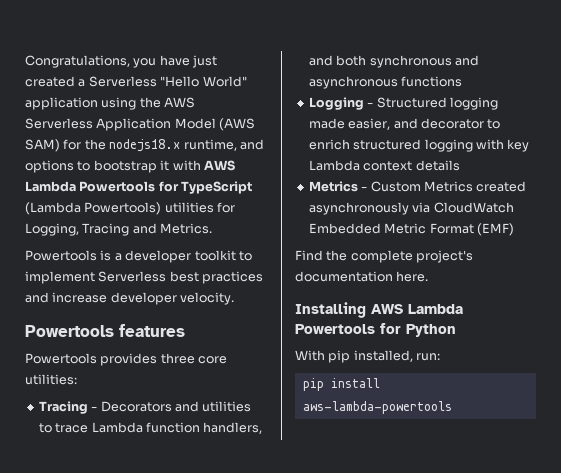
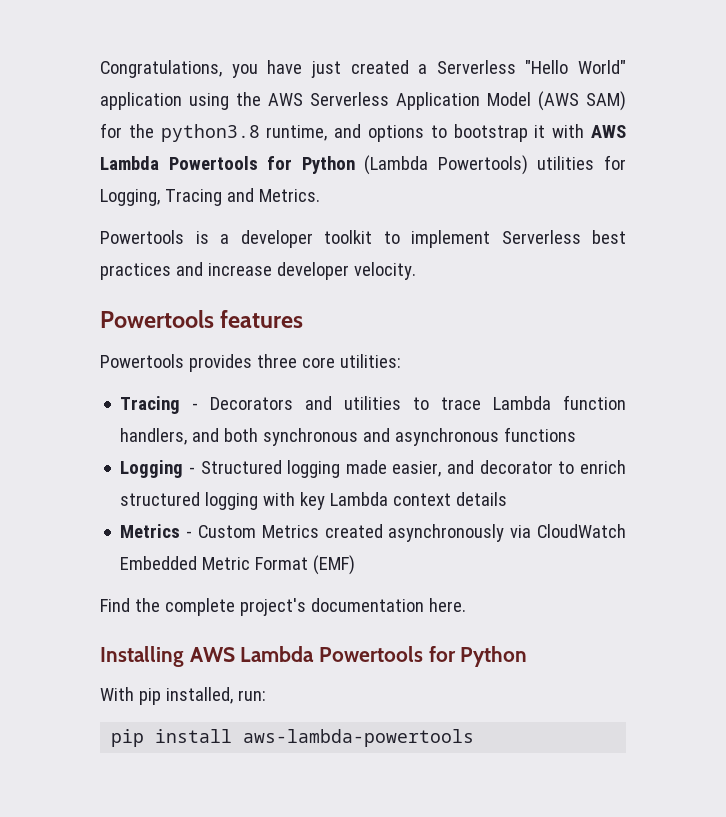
- Congratulations, you have just created a Serverless "Hello World" application using the AWS Serverless Application Model (AWS SAM) for the nodejs18.x runtime, and options to bootstrap it with AWS Lambda Powertools for TypeScript (Lambda Powertools) utilities for Logging, Tracing and Metrics.
+ Congratulations, you have just created a Serverless "Hello World" application using the AWS Serverless Application Model (AWS SAM) for the python3.8 runtime, and options to bootstrap it with AWS Lambda Powertools for Python (Lambda Powertools) utilities for Logging, Tracing and Metrics.

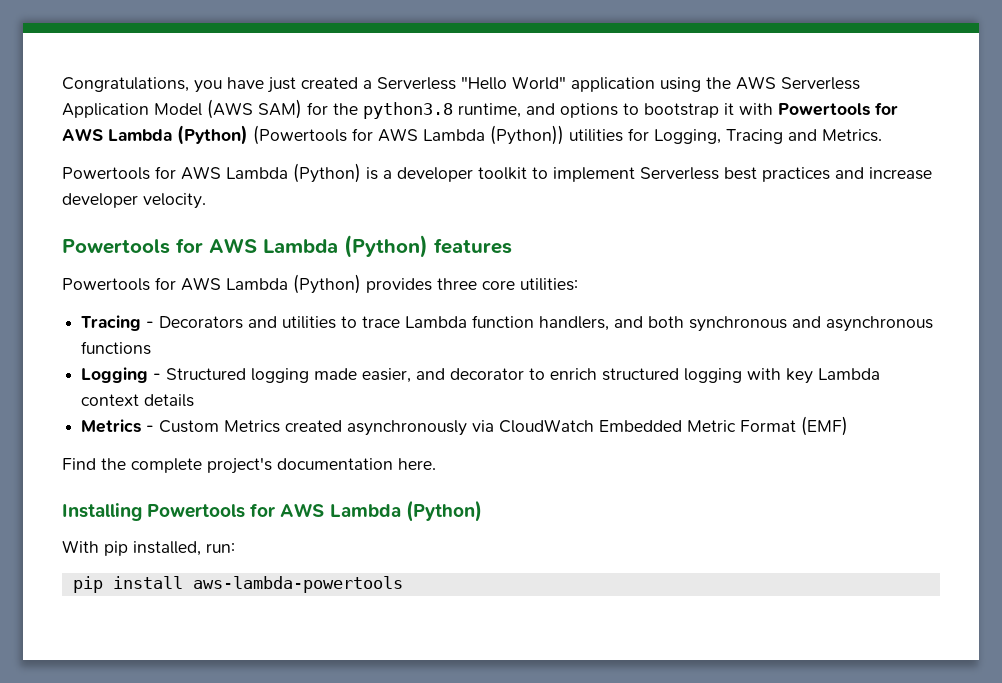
- Congratulations, you have just created a Serverless "Hello World" application using the AWS Serverless Application Model (AWS SAM) for the python3.8 runtime, and options to bootstrap it with AWS Lambda Powertools for Python (Lambda Powertools) utilities for Logging, Tracing and Metrics.
+ Congratulations, you have just created a Serverless "Hello World" application using the AWS Serverless Application Model (AWS SAM) for the python3.8 runtime, and options to bootstrap it with Powertools for AWS Lambda (Python) (Powertools for AWS Lambda (Python)) utilities for Logging, Tracing and Metrics.
- Powertools is a developer toolkit to implement Serverless best practices and increase developer velocity.
+ Powertools for AWS Lambda (Python) is a developer toolkit to implement Serverless best practices and increase developer velocity.
- Powertools features
- Powertools provides three core utilities:
+ Powertools for AWS Lambda (Python) features
+ Powertools for AWS Lambda (Python) provides three core utilities:
- Installing AWS Lambda Powertools for Python
+ Installing Powertools for AWS Lambda (Python)

